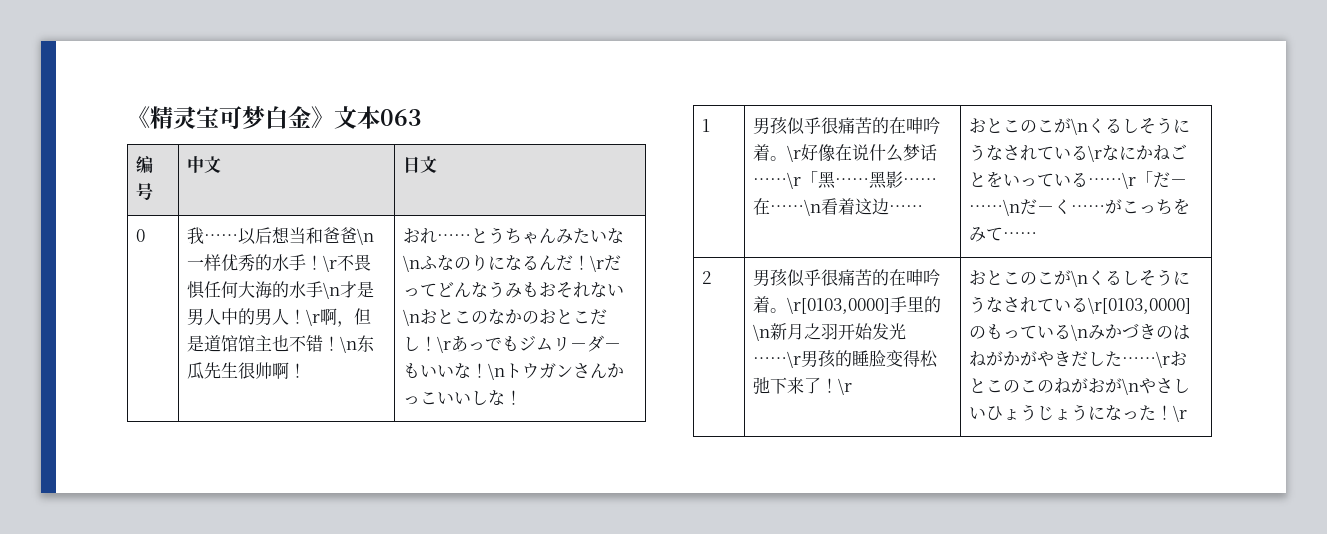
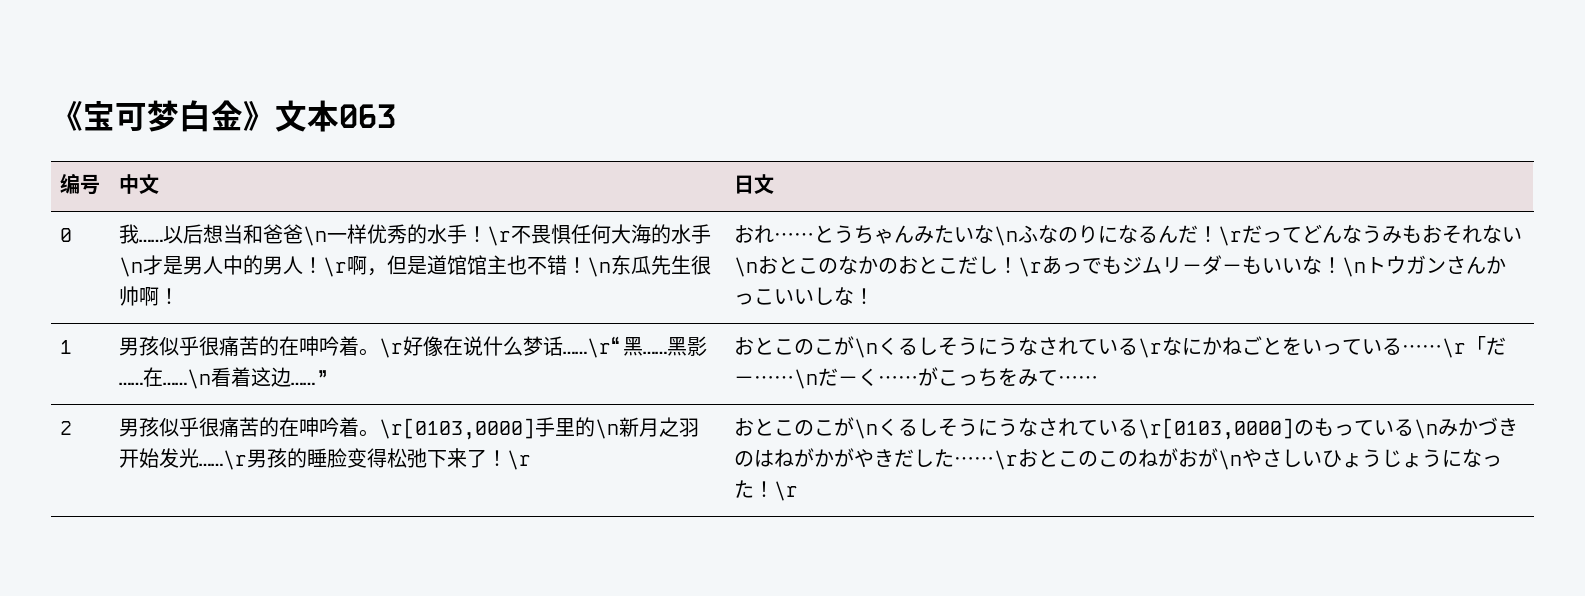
- 《精灵宝可梦白金》文本063
+ 《宝可梦白金》文本063
- \r好像在说什么梦话……\r「黑……
+ \r好像在说什么梦话……\r“黑……
- 在……\n看着这边……
+ 在……\n看着这边……”

